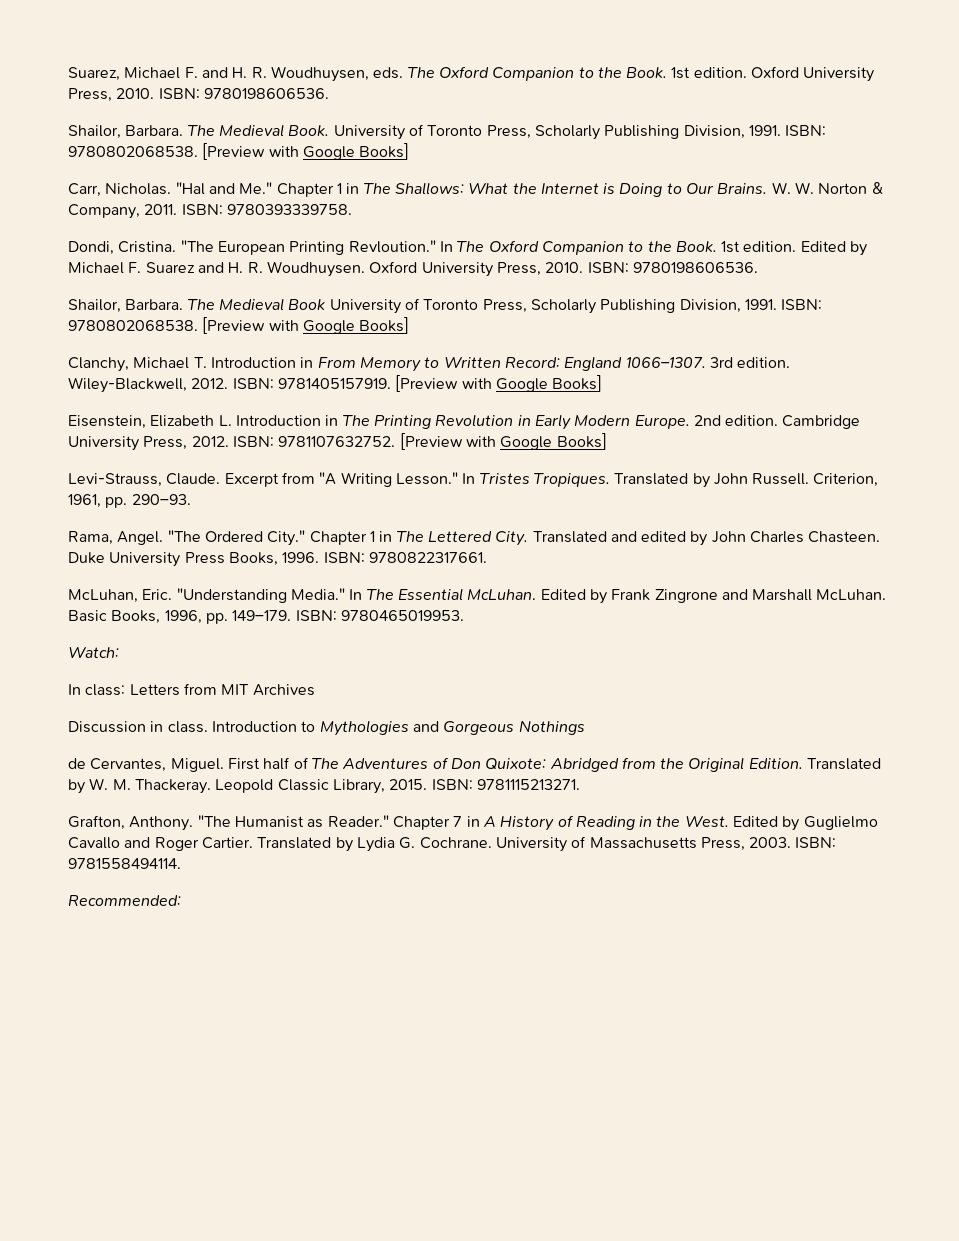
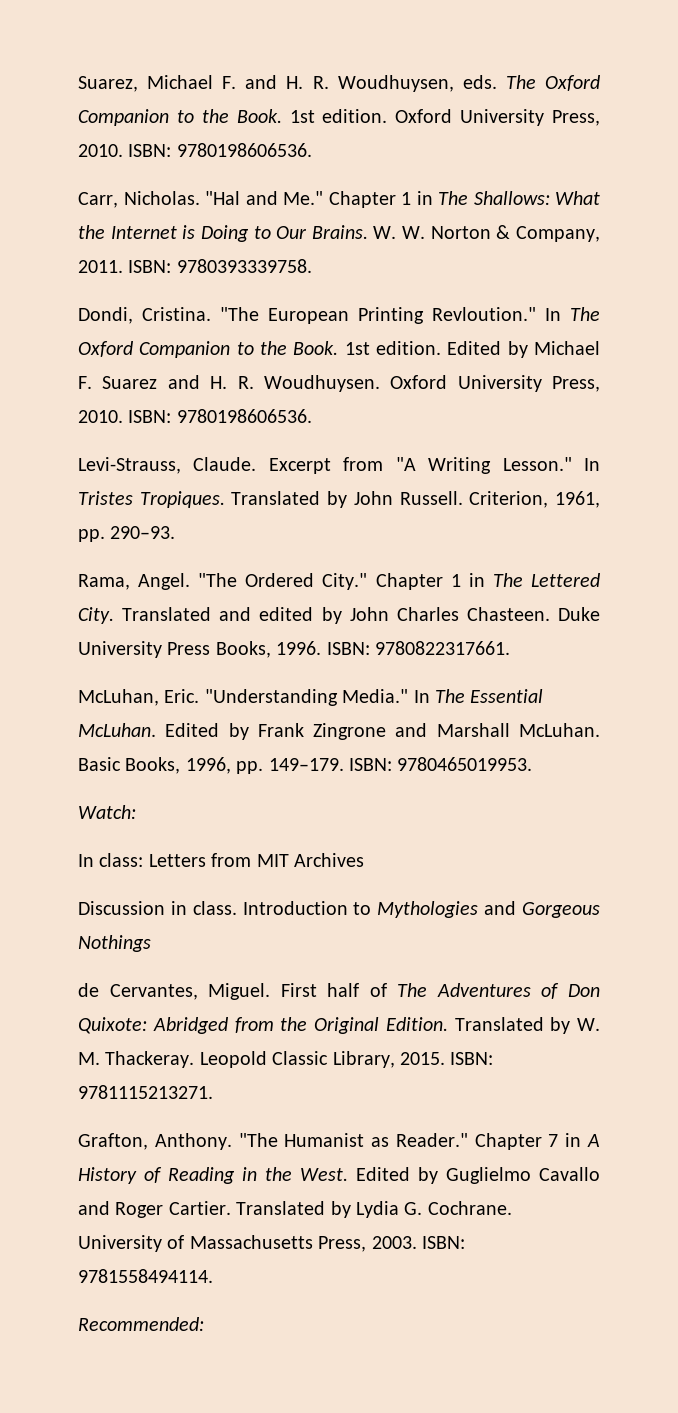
- Shailor, Barbara. The Medieval Book. University of Toronto Press, Scholarly Publishing Division, 1991. ISBN: 9780802068538. [Preview with Google Books]
- Shailor, Barbara. The Medieval Book University of Toronto Press, Scholarly Publishing Division, 1991. ISBN: 9780802068538. [Preview with Google Books]
- Clanchy, Michael T. Introduction in From Memory to Written Record: England 1066–1307. 3rd edition. Wiley-Blackwell, 2012. ISBN: 9781405157919. [Preview with Google Books]
- Eisenstein, Elizabeth L. Introduction in The Printing Revolution in Early Modern Europe. 2nd edition. Cambridge University Press, 2012. ISBN: 9781107632752. [Preview with Google Books]

